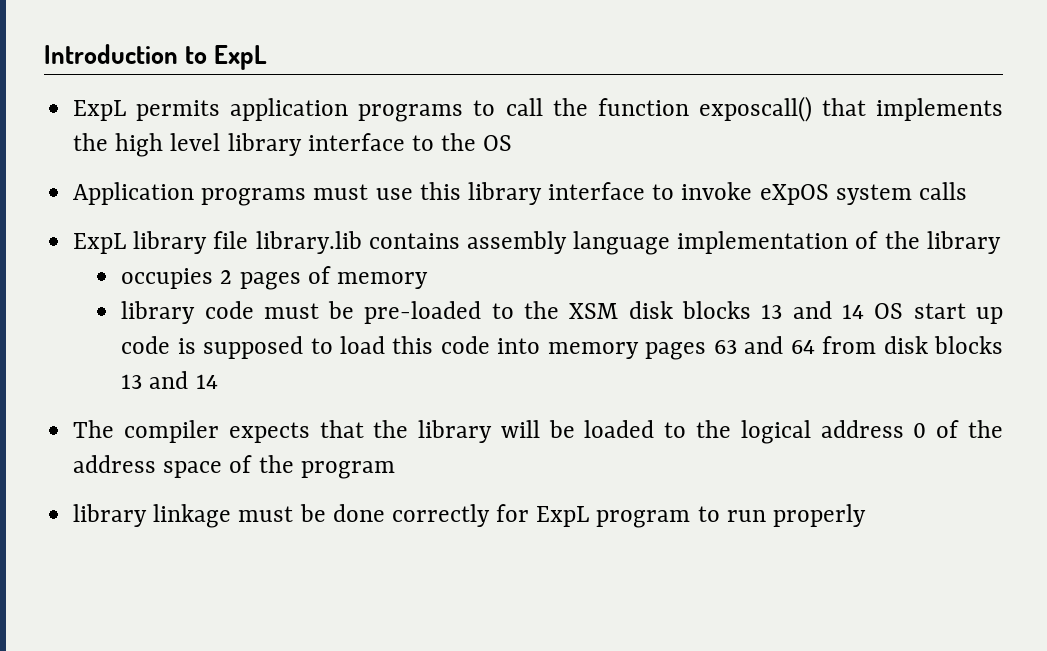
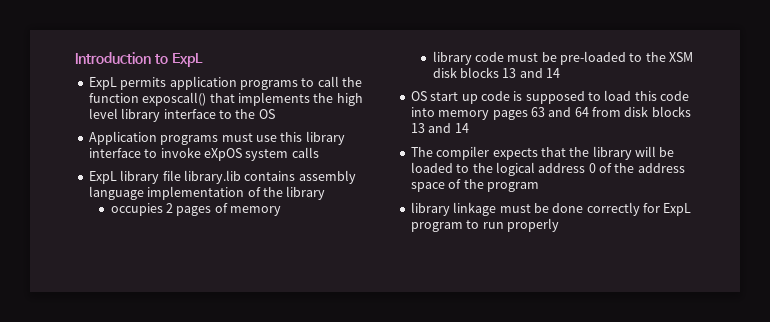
- library code must be pre-loaded to the XSM disk blocks 13 and 14 OS start up code is supposed to load this code into memory pages 63 and 64 from disk blocks 13 and 14
+ library code must be pre-loaded to the XSM disk blocks 13 and 14
+ OS start up code is supposed to load this code into memory pages 63 and 64 from disk blocks 13 and 14

